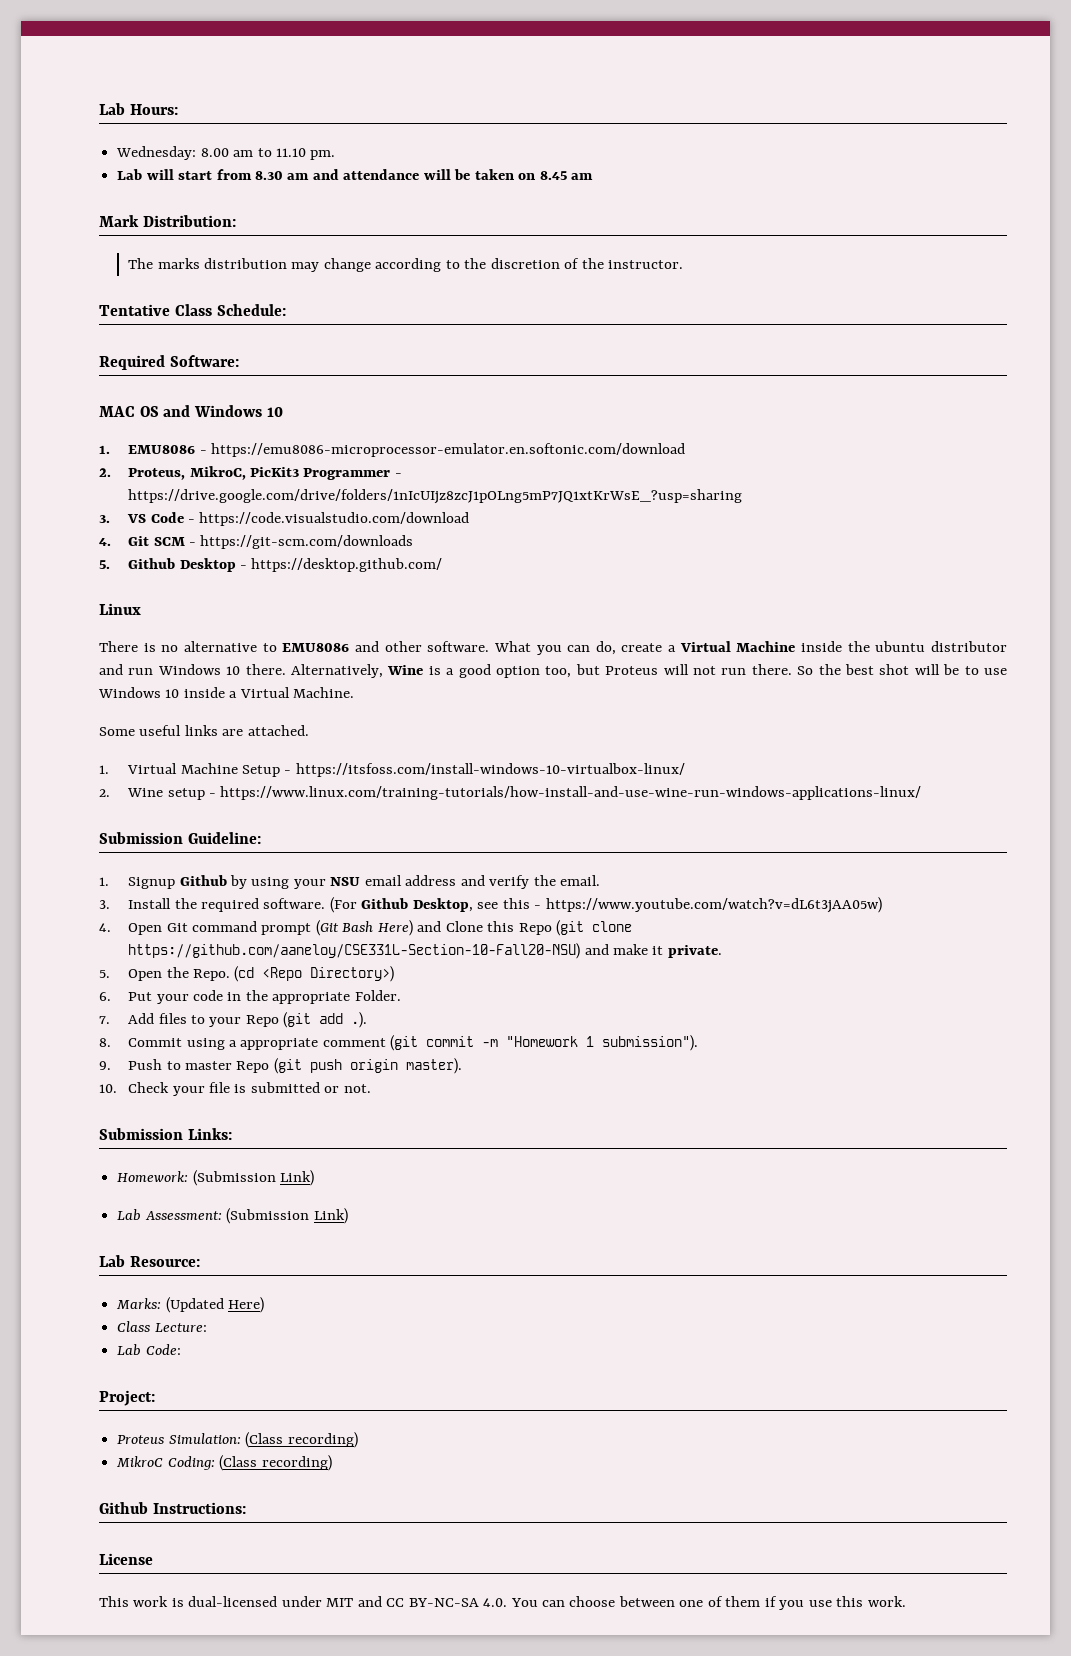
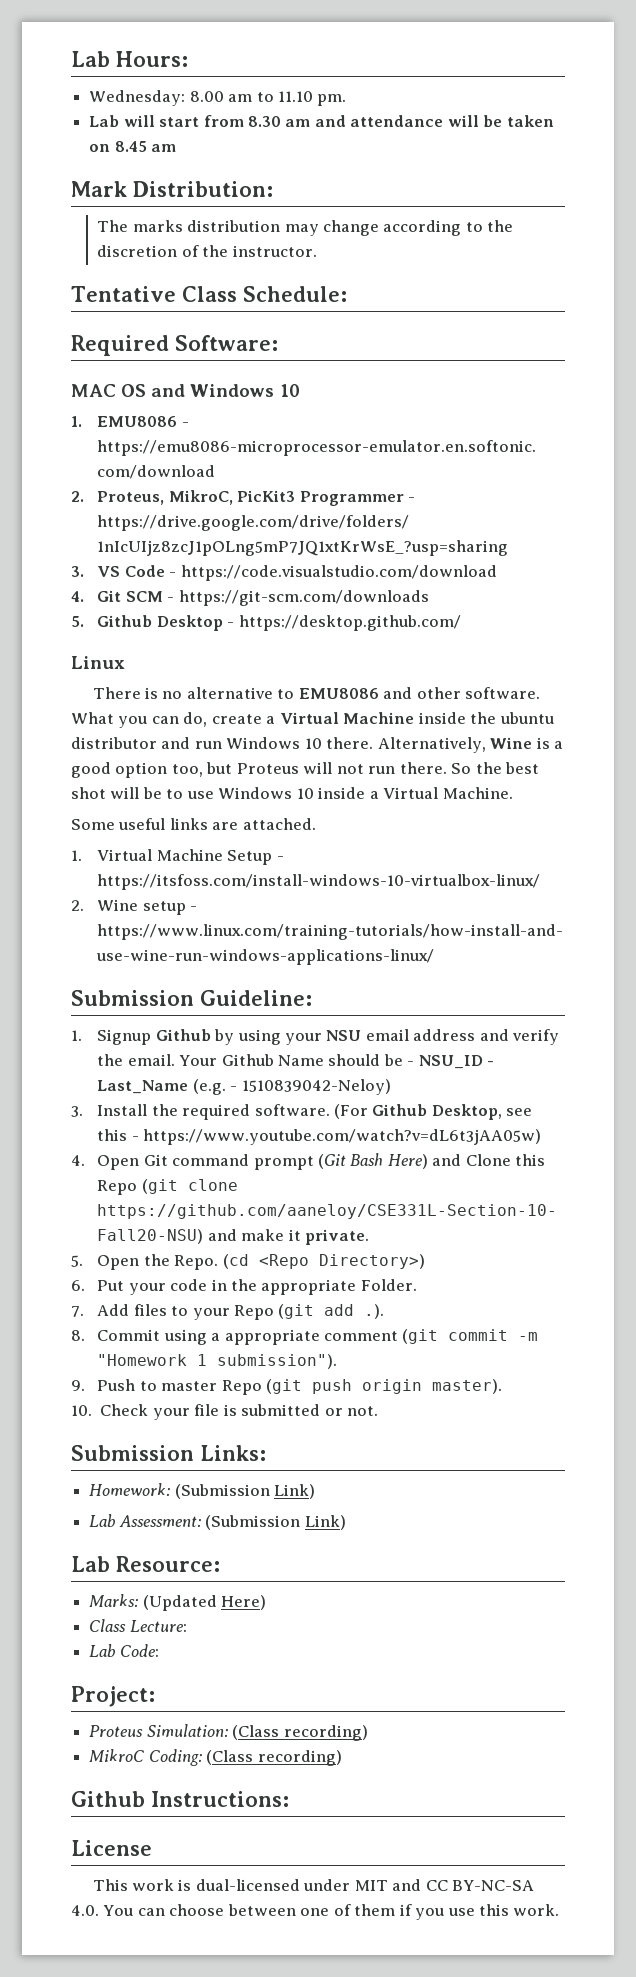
+ Your Github Name should be - NSU_ID - Last_Name (e.g. - 1510839042-Neloy)

